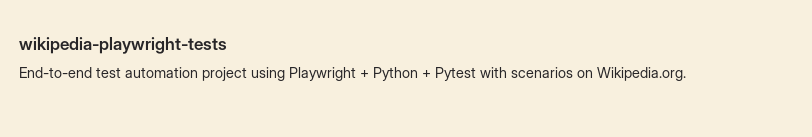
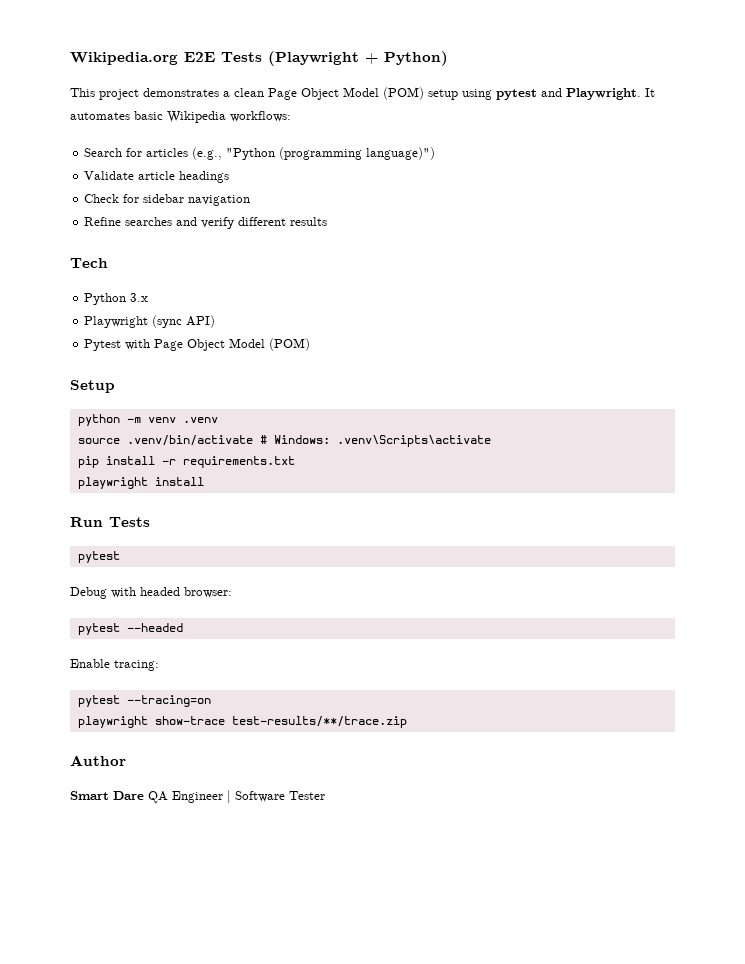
- wikipedia-playwright-tests
- End-to-end test automation project using Playwright + Python + Pytest with scenarios on Wikipedia.org.
+ Wikipedia.org E2E Tests (Playwright + Python)
+ This project demonstrates a clean Page Object Model (POM) setup using pytest and Playwright. It automates basic Wikipedia workflows:
+ Search for articles (e.g., "Python (programming language)")
+ Validate article headings
+ Check for sidebar navigation
+ Refine searches and verify different results
+ Tech
+ Python 3.x
+ Playwright (sync API)
+ Pytest with Page Object Model (POM)
+ Setup
+ python -m venv .venv
+ source .venv/bin/activate # Windows: .venv\Scripts\activate
+ pip install -r requirements.txt
+ playwright install
+ Run Tests
+ pytest
+ Debug with headed browser:
+ pytest --headed
+ Enable tracing:
+ pytest --tracing=on
+ playwright show-trace test-results/**/trace.zip
+ Author
+ Smart Dare QA Engineer | Software Tester

